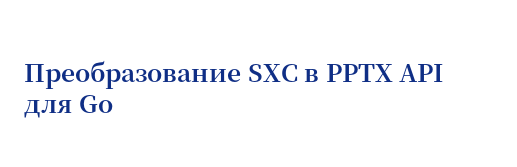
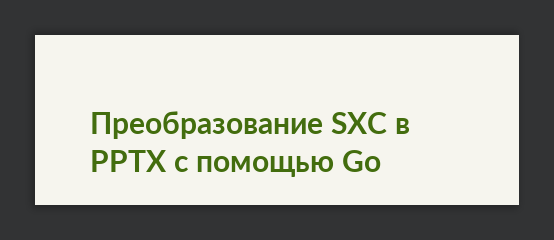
- Преобразование SXC в PPTX API для Go
+ Преобразование SXC в PPTX с помощью Go

